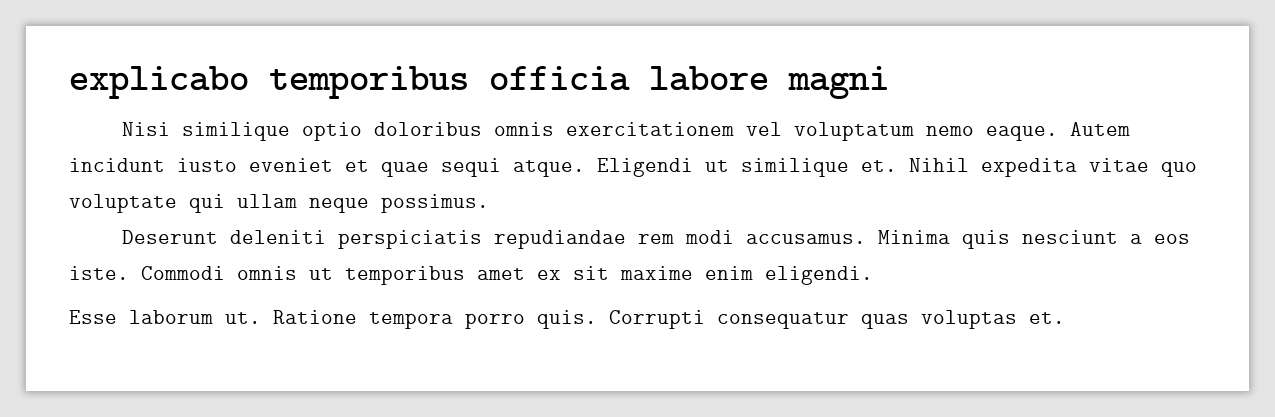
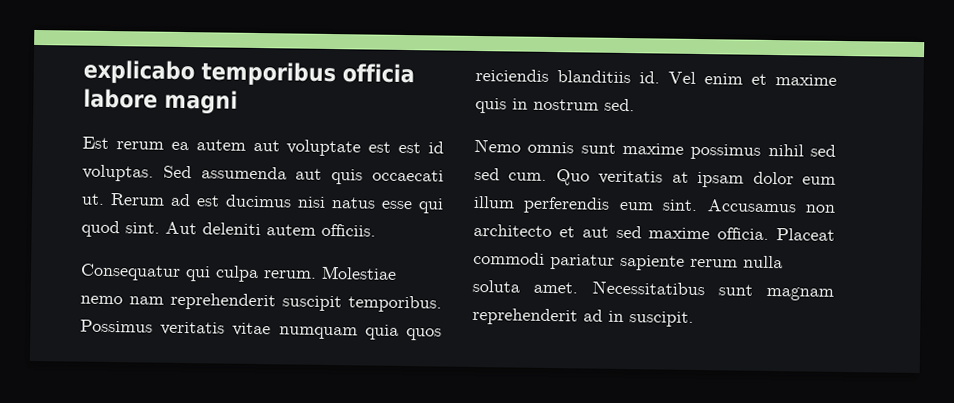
- Nisi similique optio doloribus omnis exercitationem vel voluptatum nemo eaque. Autem incidunt iusto eveniet et quae sequi atque. Eligendi ut similique et. Nihil expedita vitae quo voluptate qui ullam neque possimus.
- Deserunt deleniti perspiciatis repudiandae rem modi accusamus. Minima quis nesciunt a eos iste. Commodi omnis ut temporibus amet ex sit maxime enim eligendi.
- Esse laborum ut. Ratione tempora porro quis. Corrupti consequatur quas voluptas et.
+ Est rerum ea autem aut voluptate est est id voluptas. Sed assumenda aut quis occaecati ut. Rerum ad est ducimus nisi natus esse qui quod sint. Aut deleniti autem officiis.
+ Consequatur qui culpa rerum. Molestiae nemo nam reprehenderit suscipit temporibus. Possimus veritatis vitae numquam quia quos reiciendis blanditiis id. Vel enim et maxime quis in nostrum sed.
+ Nemo omnis sunt maxime possimus nihil sed sed cum. Quo veritatis at ipsam dolor eum illum perferendis eum sint. Accusamus non architecto et aut sed maxime officia. Placeat commodi pariatur sapiente rerum nulla soluta amet. Necessitatibus sunt magnam reprehenderit ad in suscipit.

